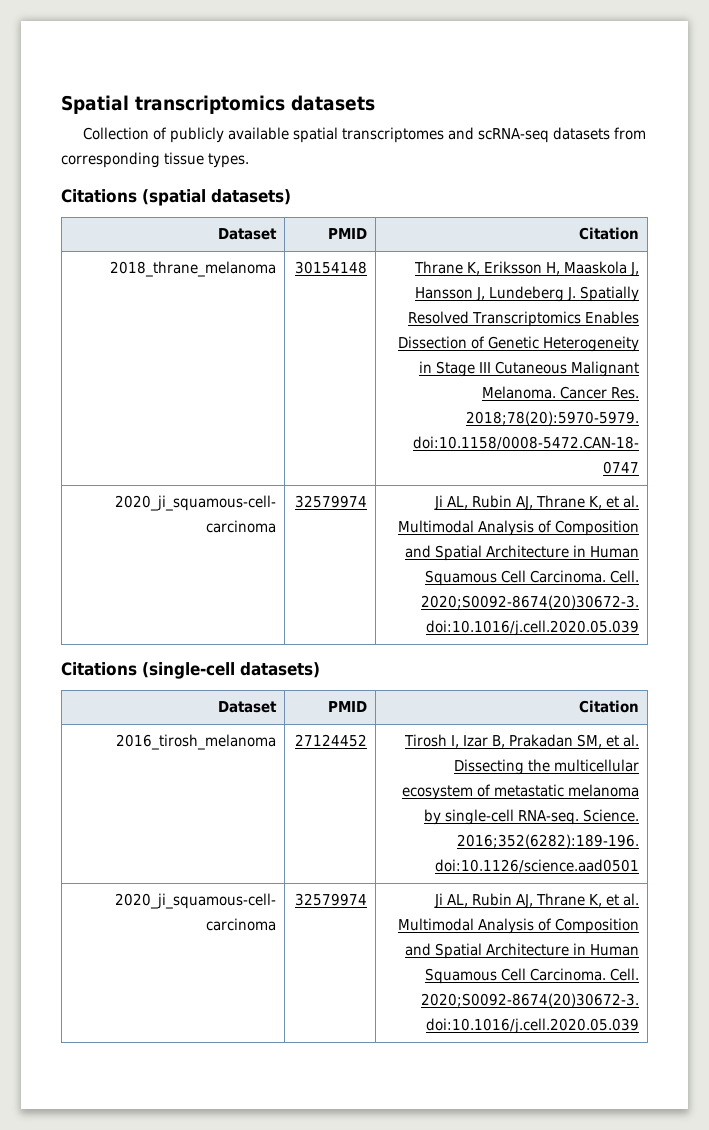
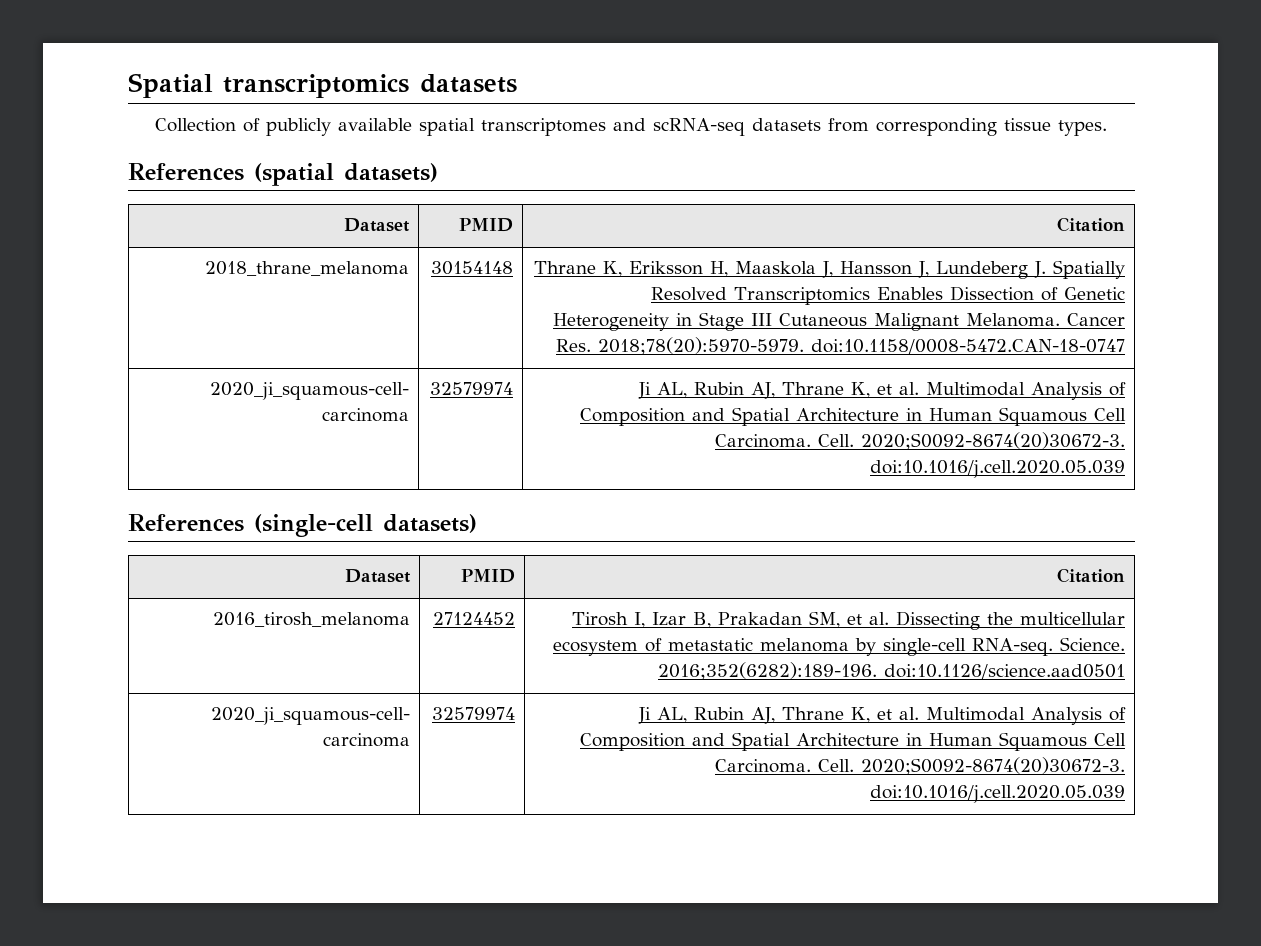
- Citations (spatial datasets)
+ References (spatial datasets)
- Citations (single-cell datasets)
+ References (single-cell datasets)

